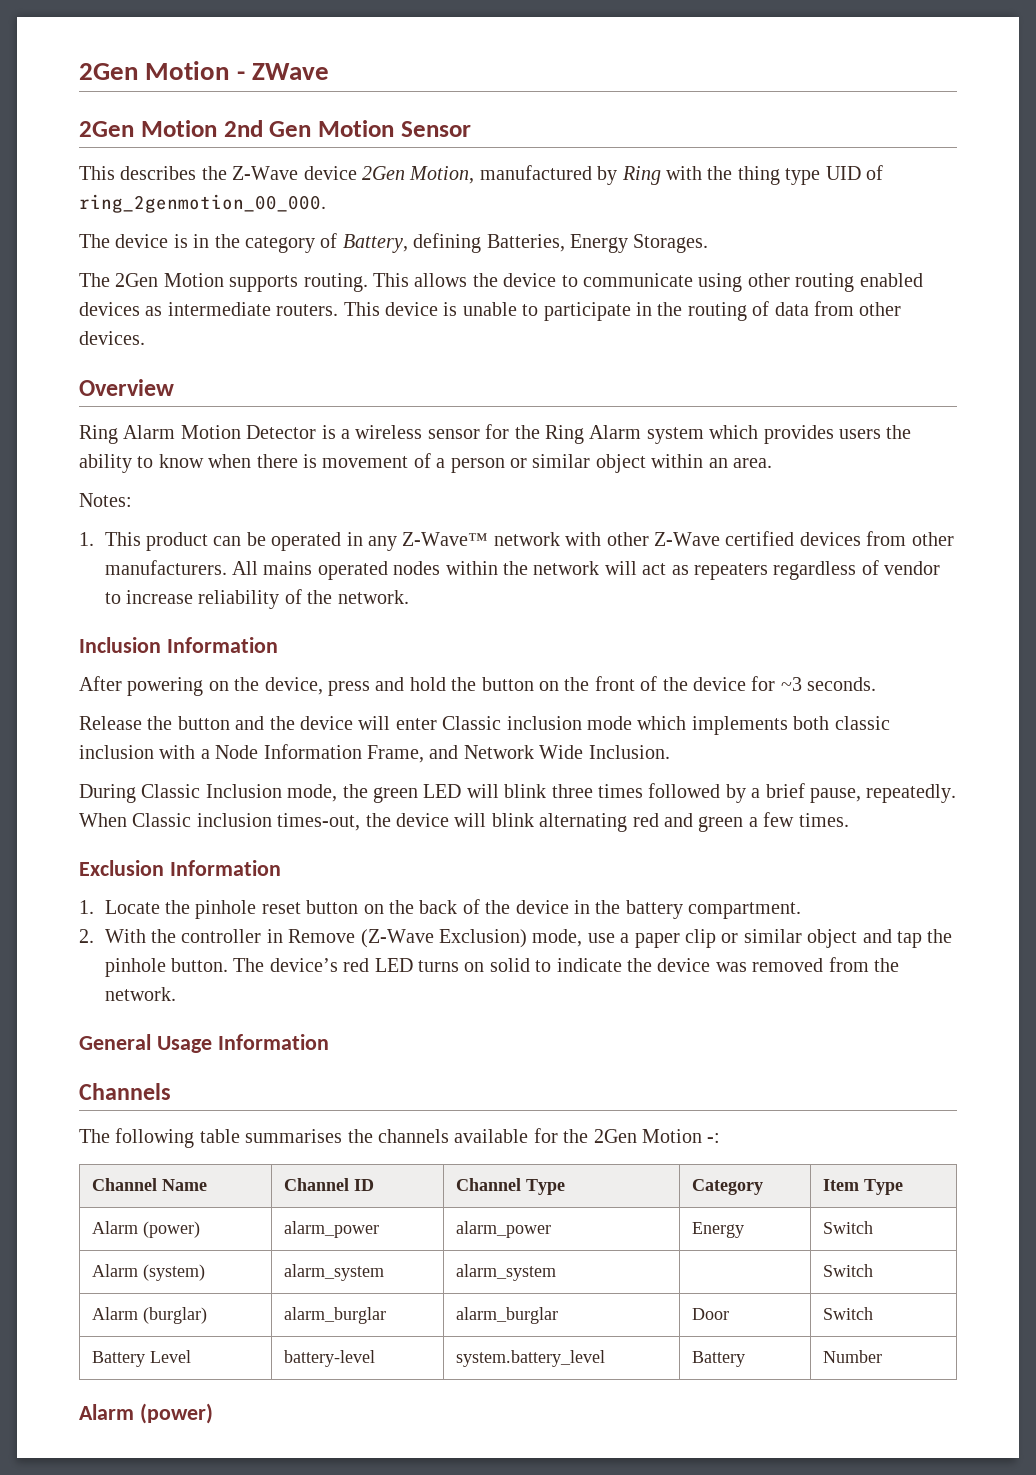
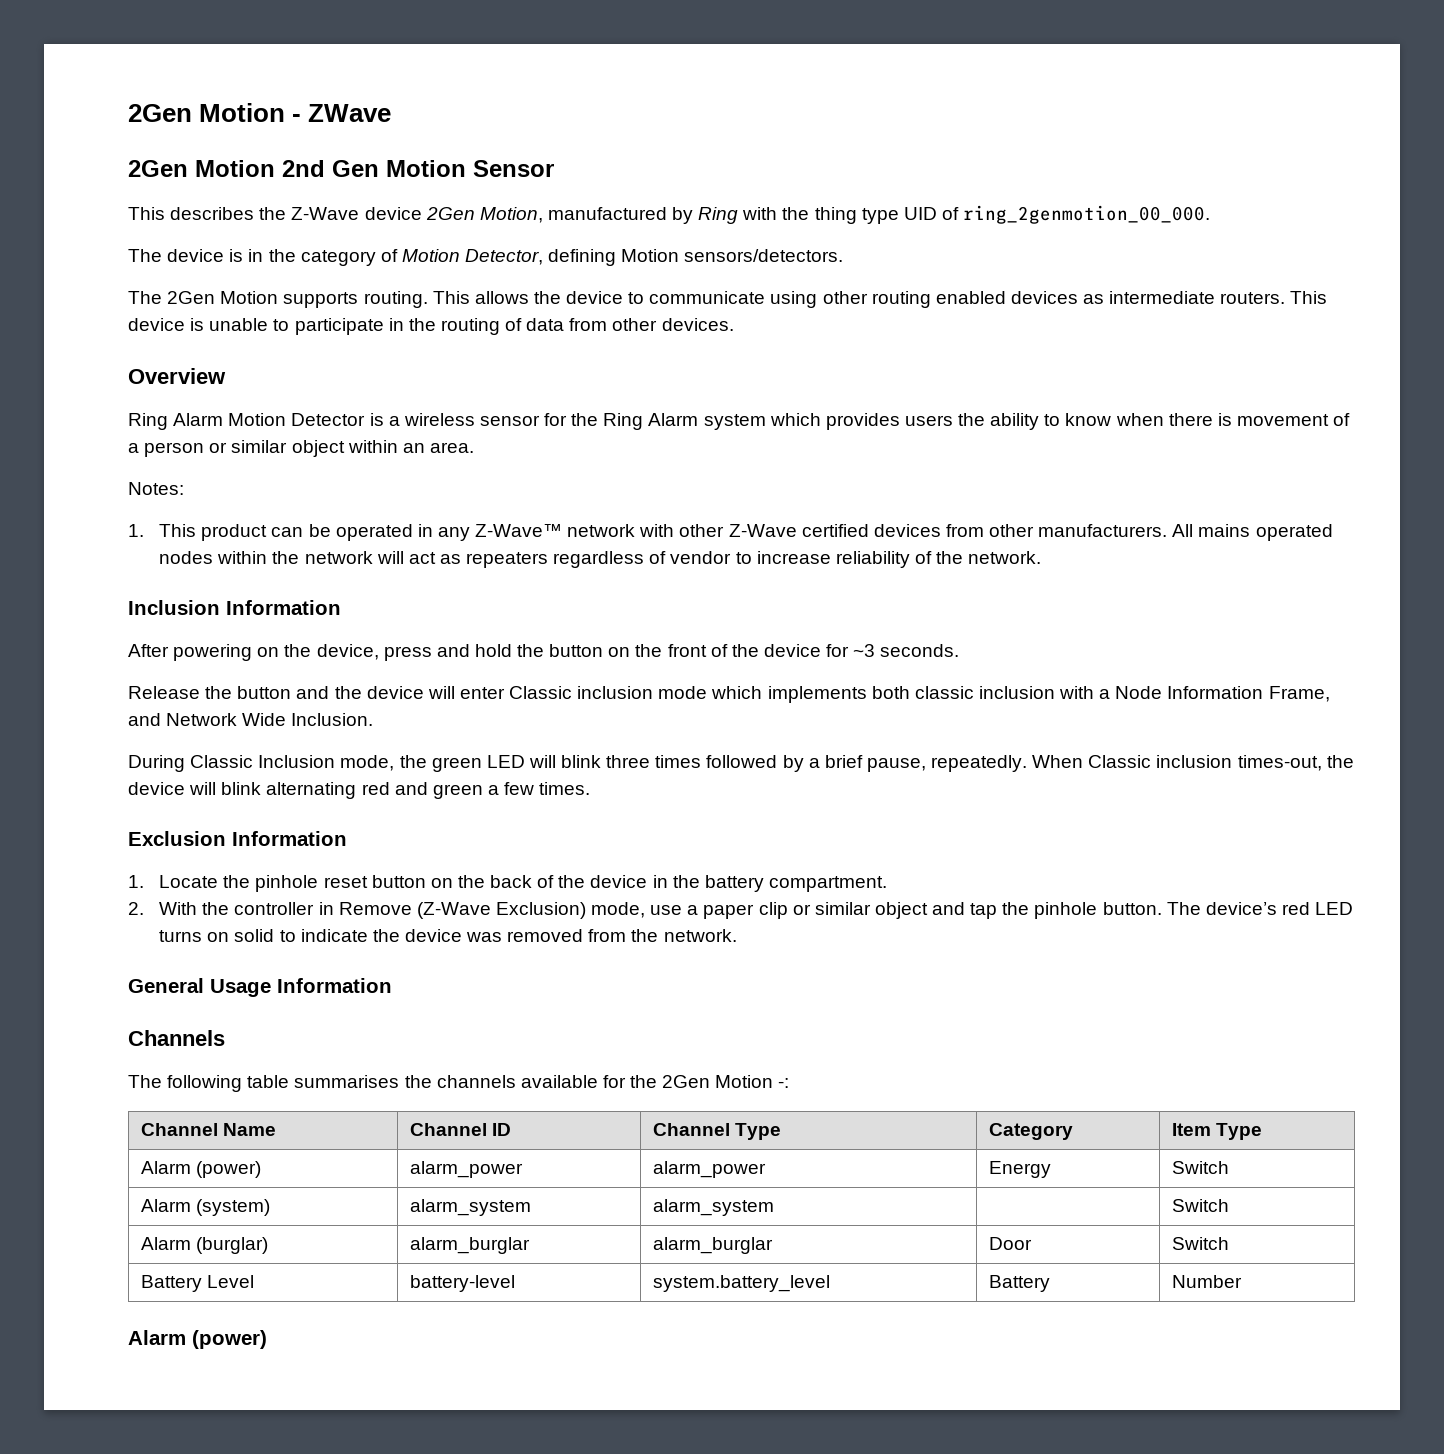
- The device is in the category of Battery, defining Batteries, Energy Storages.
+ The device is in the category of Motion Detector, defining Motion sensors/detectors.

